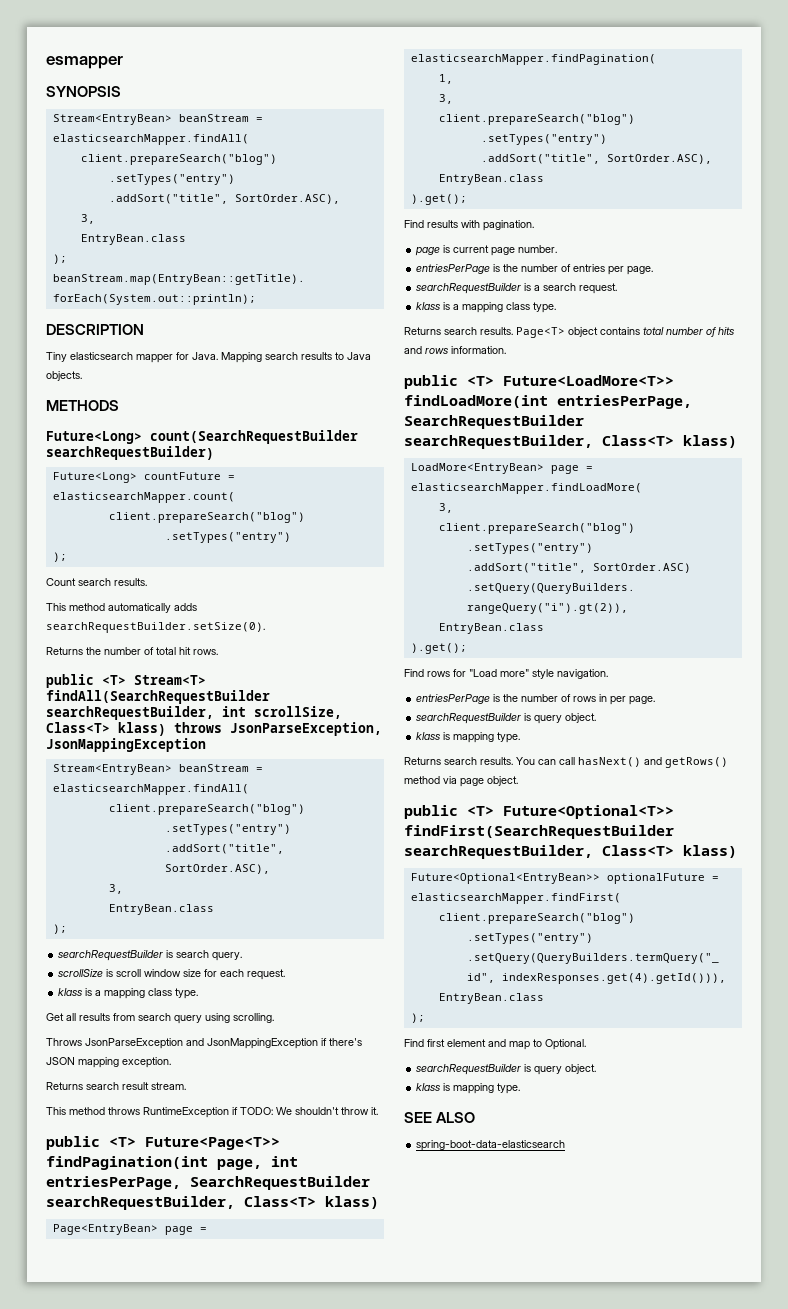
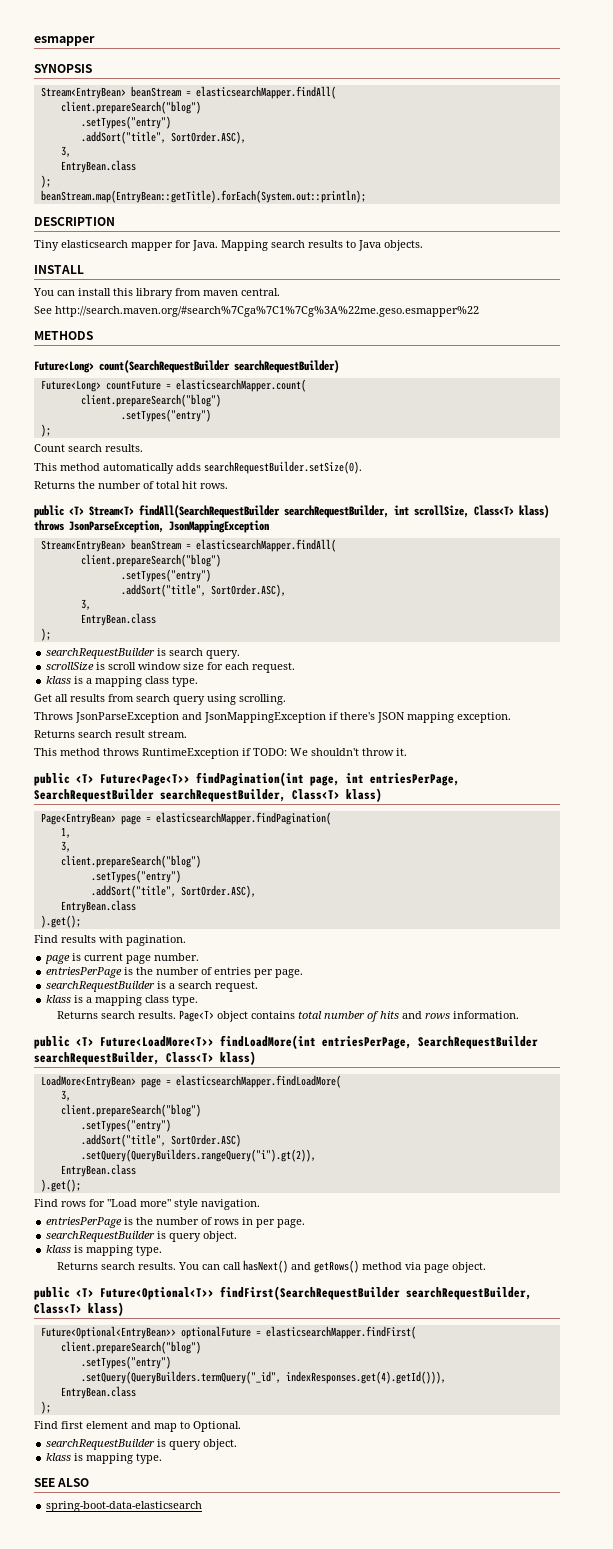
+ INSTALL
+ You can install this library from maven central.
+ See http://search.maven.org/#search%7Cga%7C1%7Cg%3A%22me.geso.esmapper%22

